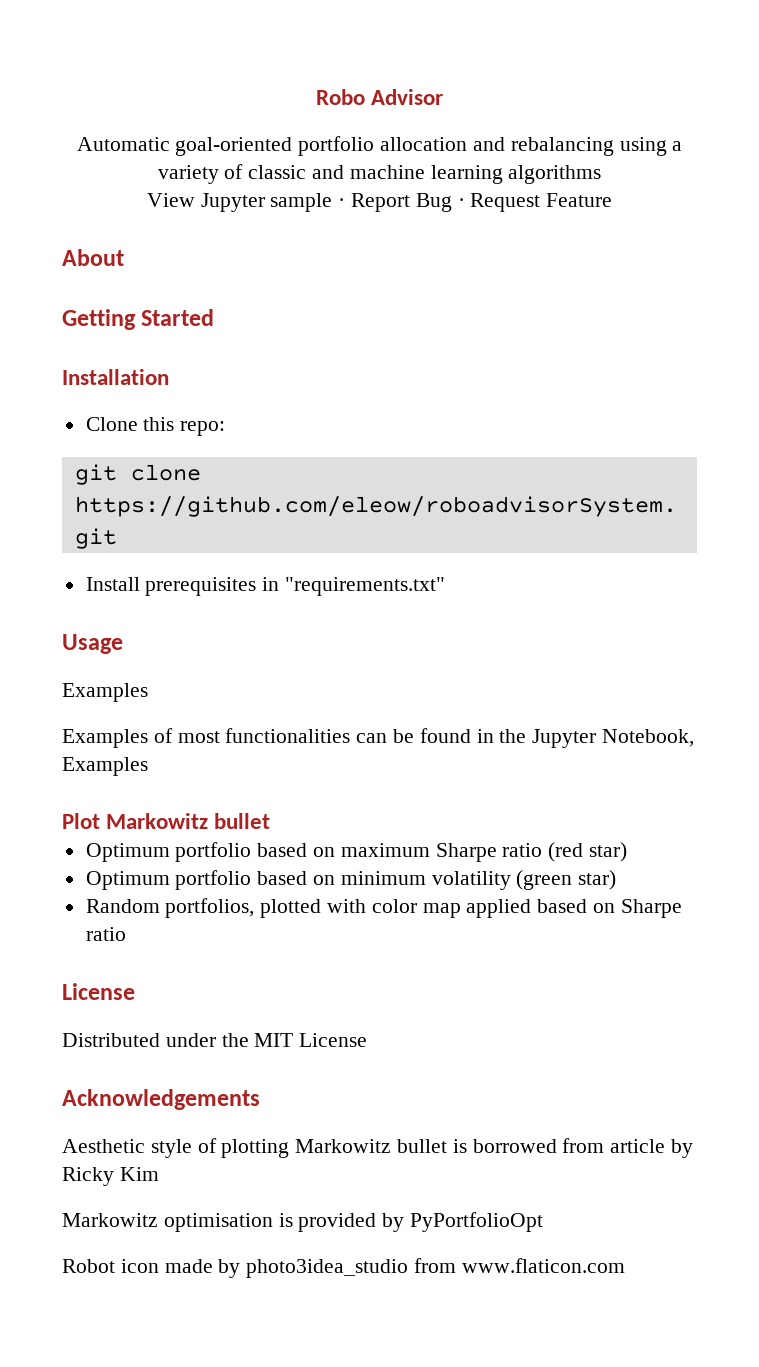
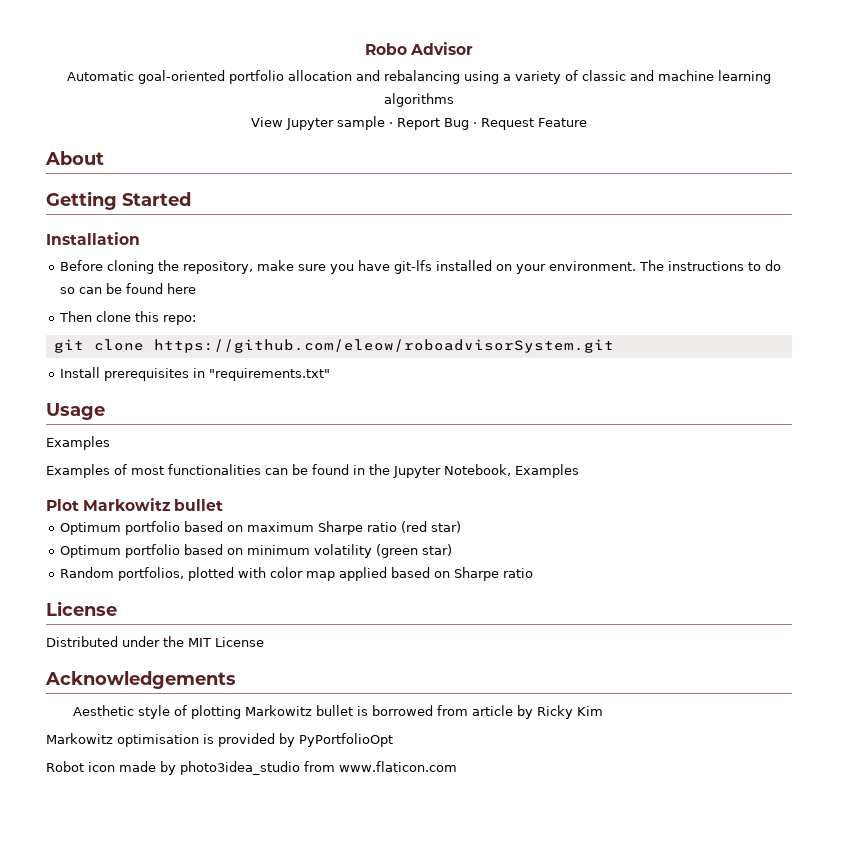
- Clone this repo:
+ Before cloning the repository, make sure you have git-lfs installed on your environment. The instructions to do so can be found here
+ Then clone this repo:

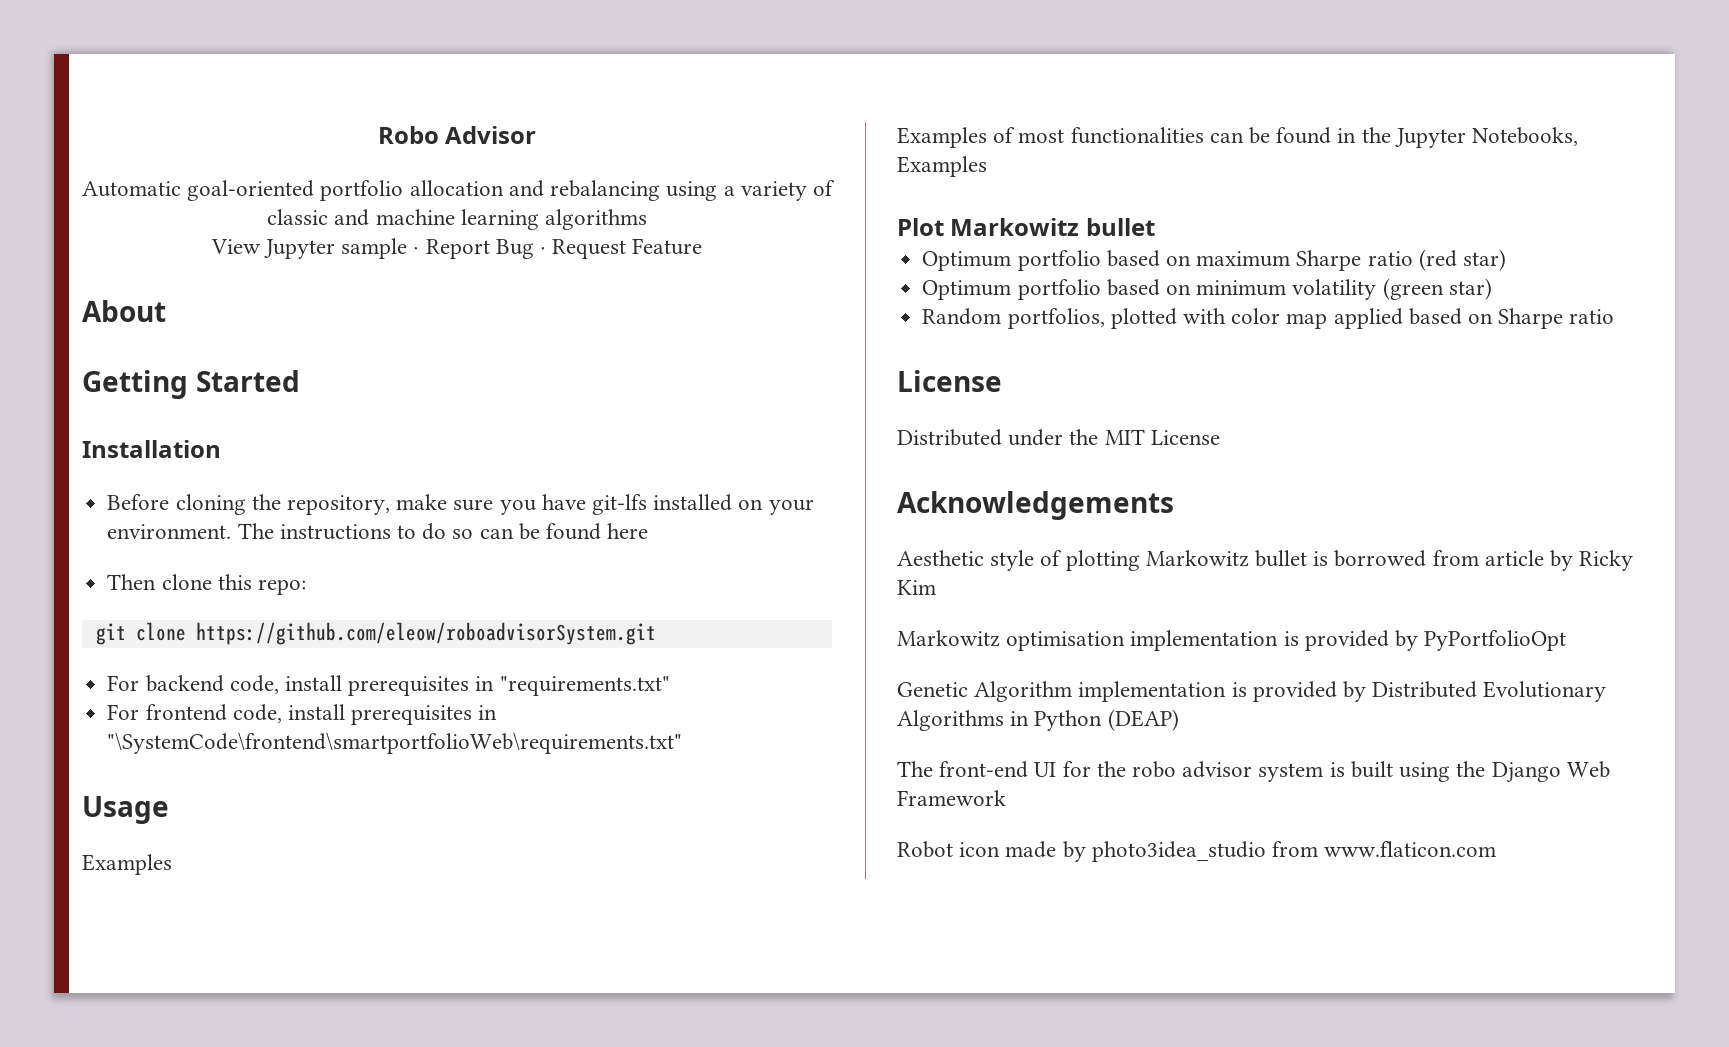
- Install prerequisites in "requirements.txt"
+ For backend code, install prerequisites in "requirements.txt"
+ For frontend code, install prerequisites in "\SystemCode\frontend\smartportfolioWeb\requirements.txt"
- Examples of most functionalities can be found in the Jupyter Notebook, Examples
+ Examples of most functionalities can be found in the Jupyter Notebooks, Examples
- Markowitz optimisation is provided by PyPortfolioOpt
+ Markowitz optimisation implementation is provided by PyPortfolioOpt
+ Genetic Algorithm implementation is provided by Distributed Evolutionary Algorithms in Python (DEAP)
+ The front-end UI for the robo advisor system is built using the Django Web Framework

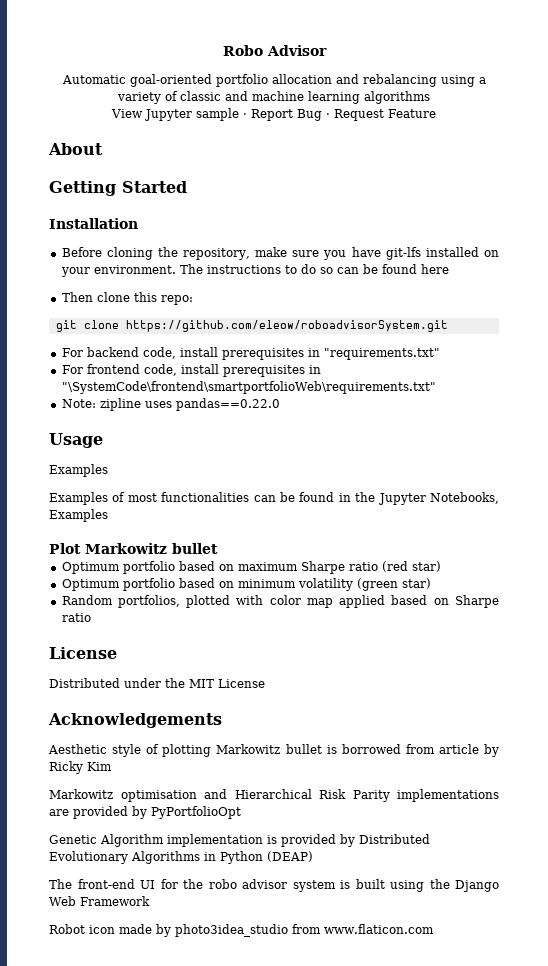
+ Note: zipline uses pandas==0.22.0
- Markowitz optimisation implementation is provided by PyPortfolioOpt
+ Markowitz optimisation and Hierarchical Risk Parity implementations are provided by PyPortfolioOpt

